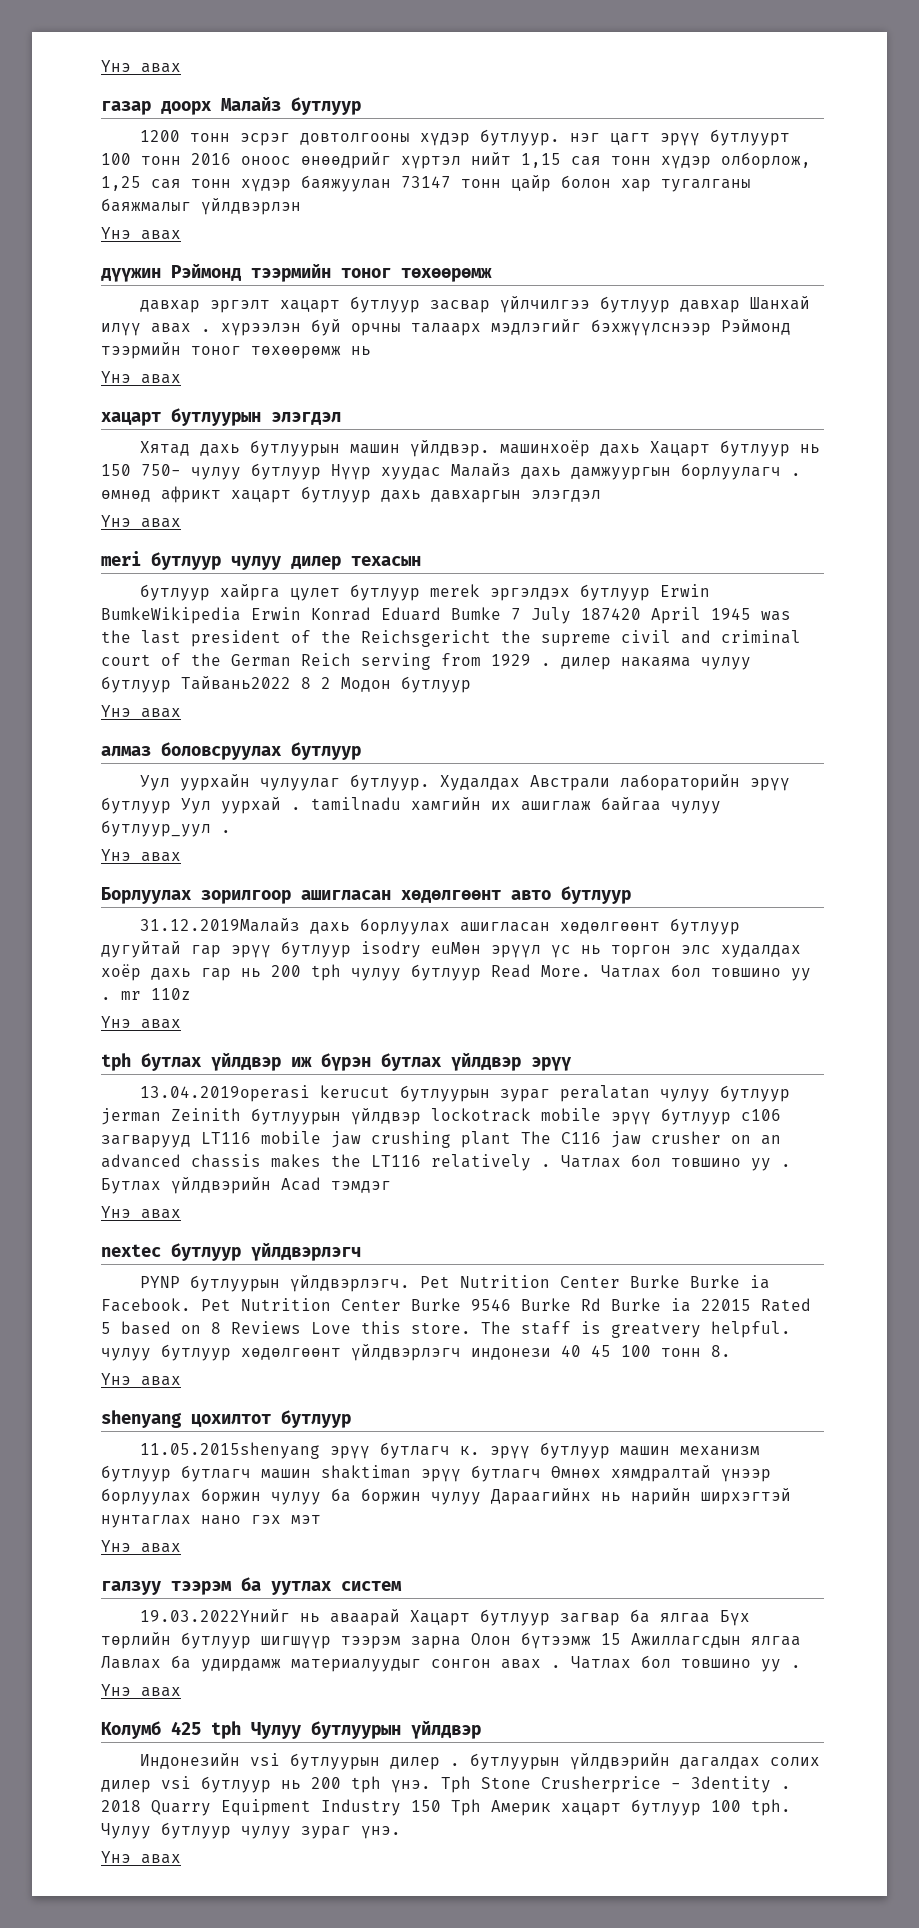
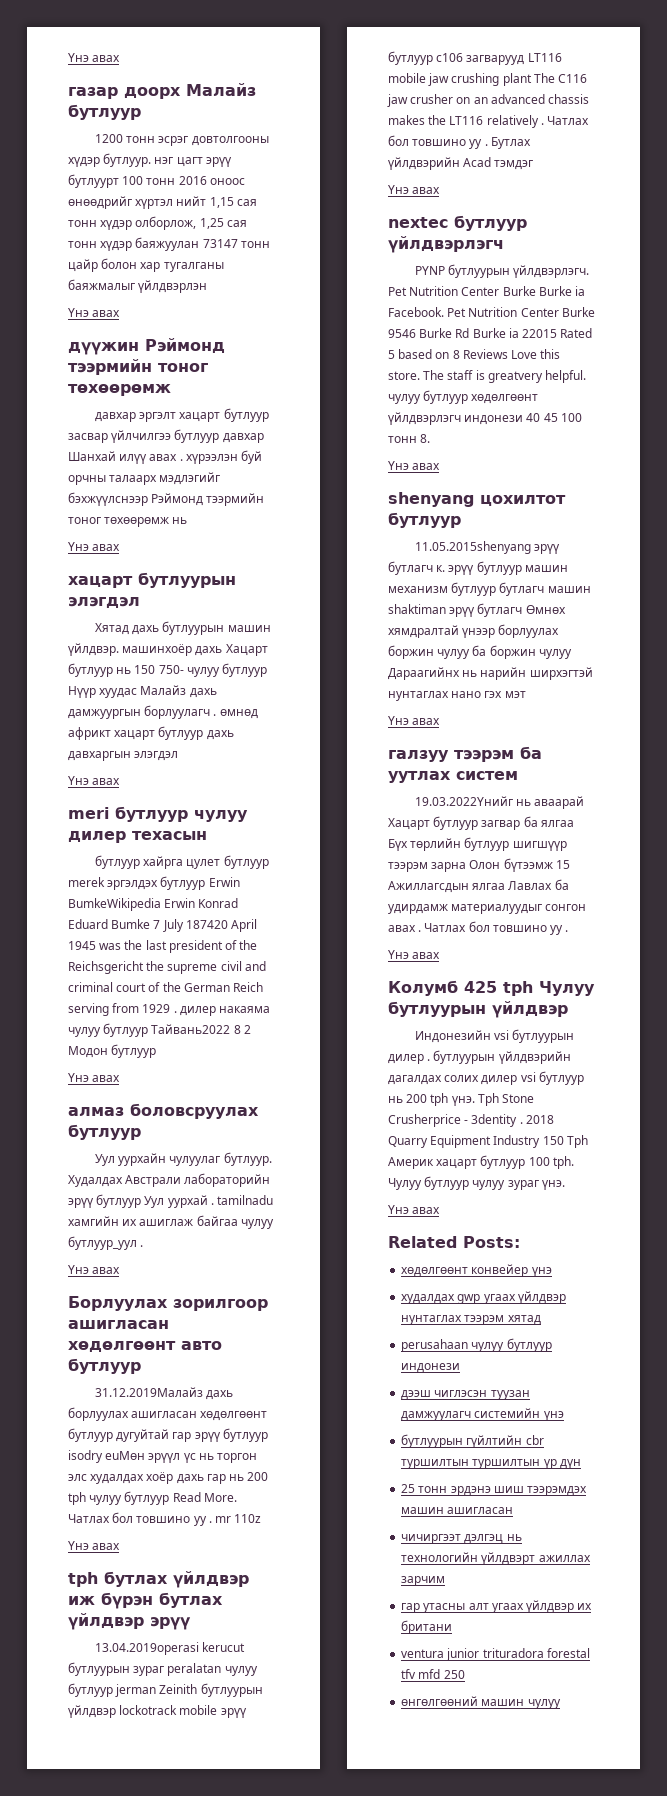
+ Related Posts:
+ хөдөлгөөнт конвейер үнэ
+ худалдах gwp угаах үйлдвэр нунтаглах тээрэм хятад
+ perusahaan чулуу бутлуур индонези
+ дээш чиглэсэн туузан дамжуулагч системийн үнэ
+ бутлуурын гүйлтийн cbr туршилтын туршилтын үр дүн
+ 25 тонн эрдэнэ шиш тээрэмдэх машин ашигласан
+ чичиргээт дэлгэц нь технологийн үйлдвэрт ажиллах зарчим
+ гар утасны алт угаах үйлдвэр их британи
+ ventura junior trituradora forestal tfv mfd 250
+ өнгөлгөөний машин чулуу

